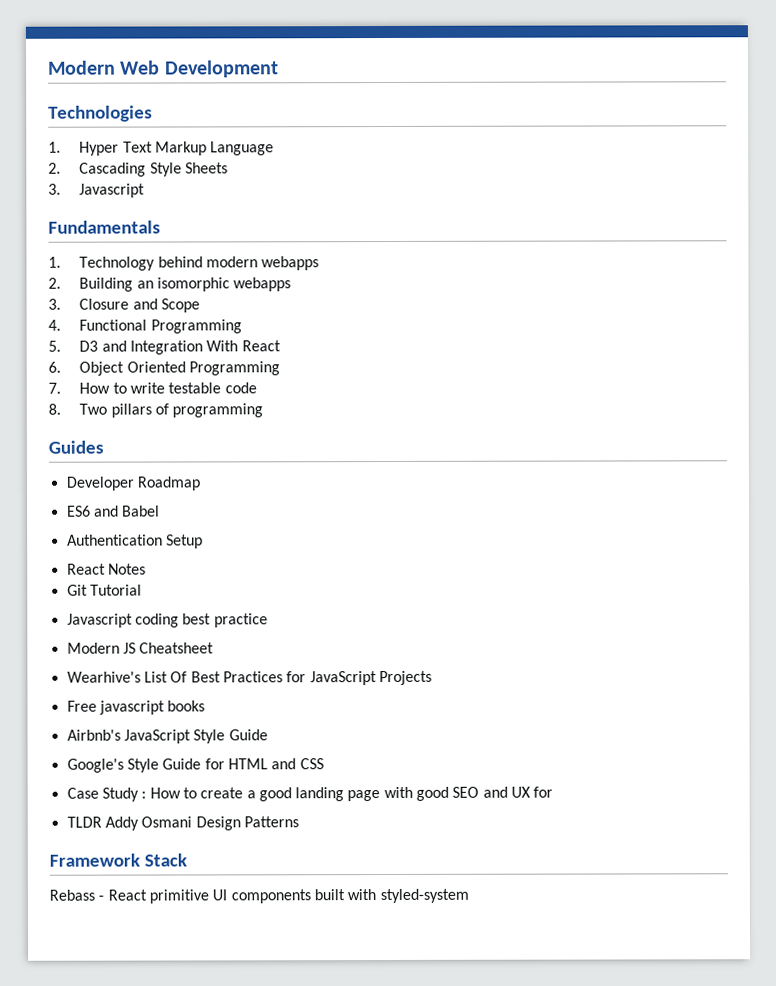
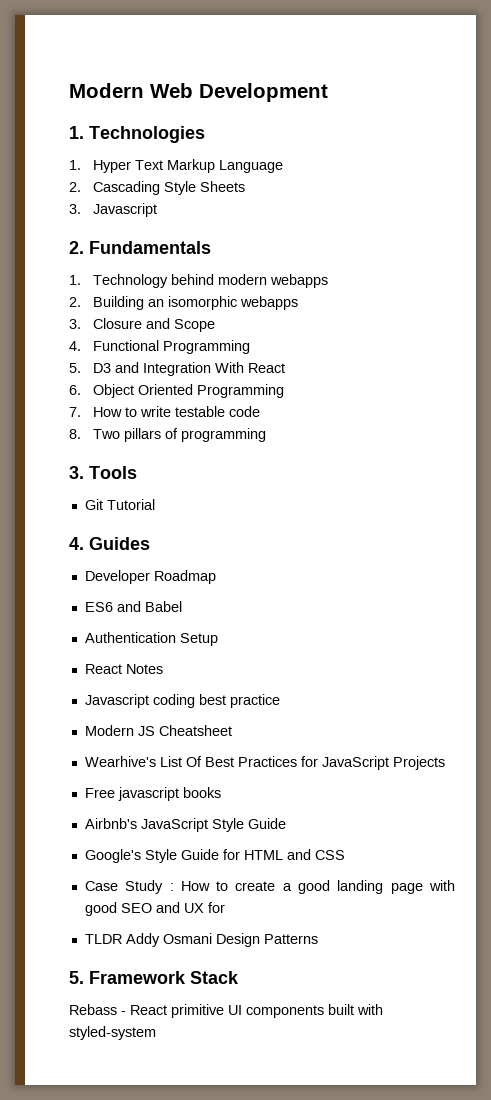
- Technologies
+ 1. Technologies
- Fundamentals
+ 2. Fundamentals
- Guides
+ 3. Tools
+ Git Tutorial
+ 4. Guides
- Git Tutorial
- Framework Stack
+ 5. Framework Stack

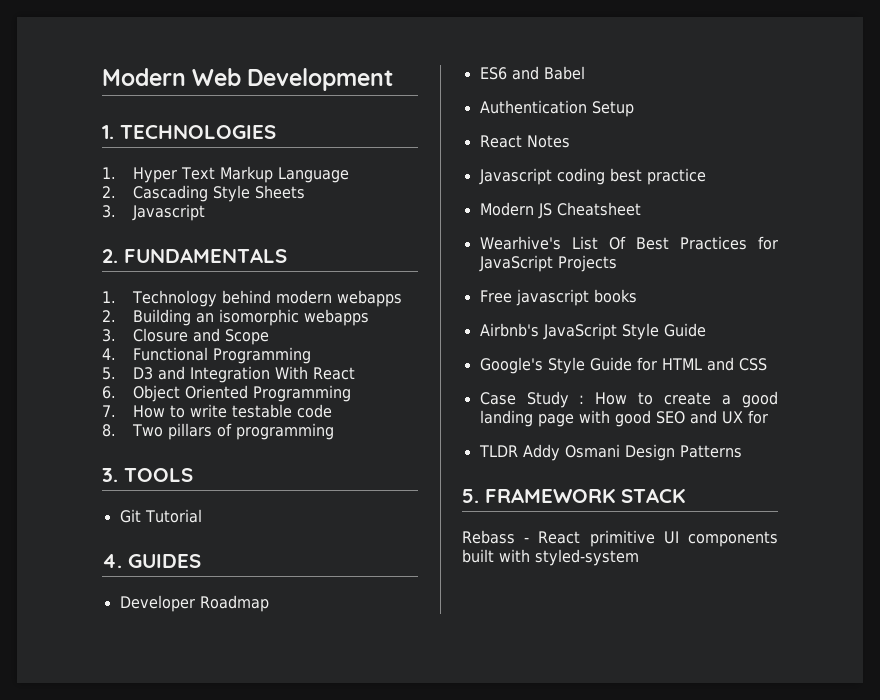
- 1. Technologies
+ 1. TECHNOLOGIES
- 2. Fundamentals
+ 2. FUNDAMENTALS
- 3. Tools
+ 3. TOOLS
- 4. Guides
+ 4. GUIDES
- 5. Framework Stack
+ 5. FRAMEWORK STACK

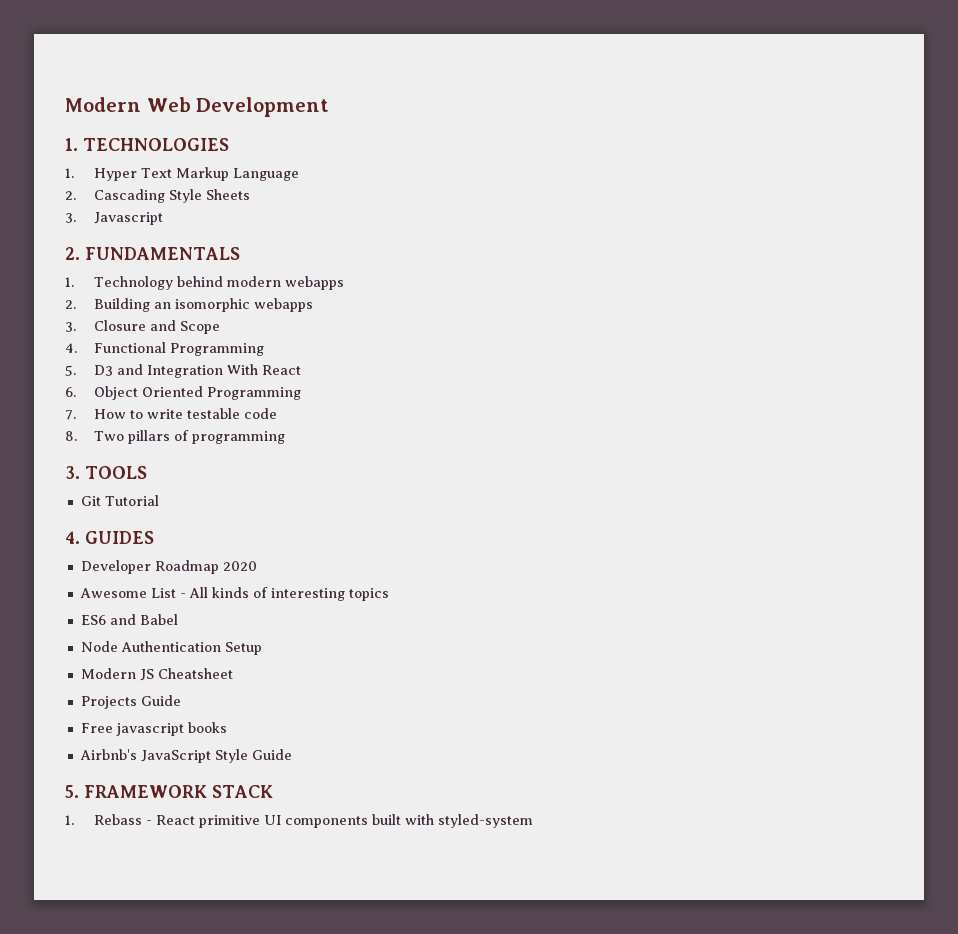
- Developer Roadmap
+ Developer Roadmap 2020
+ Awesome List - All kinds of interesting topics
- Authentication Setup
+ Node Authentication Setup
- React Notes
- Javascript coding best practice
  Modern JS Cheatsheet
- Wearhive's List Of Best Practices for JavaScript Projects
+ Projects Guide
- Google's Style Guide for HTML and CSS
- Case Study : How to create a good landing page with good SEO and UX for
- TLDR Addy Osmani Design Patterns
- Rebass - React primitive UI components built with styled-system
+ 1. Rebass - React primitive UI components built with styled-system

